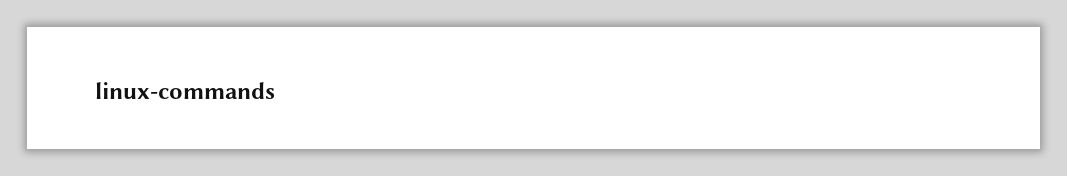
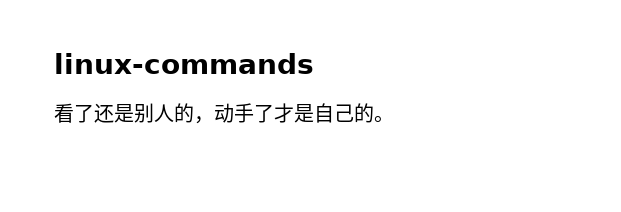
+ 看了还是别人的，动手了才是自己的。

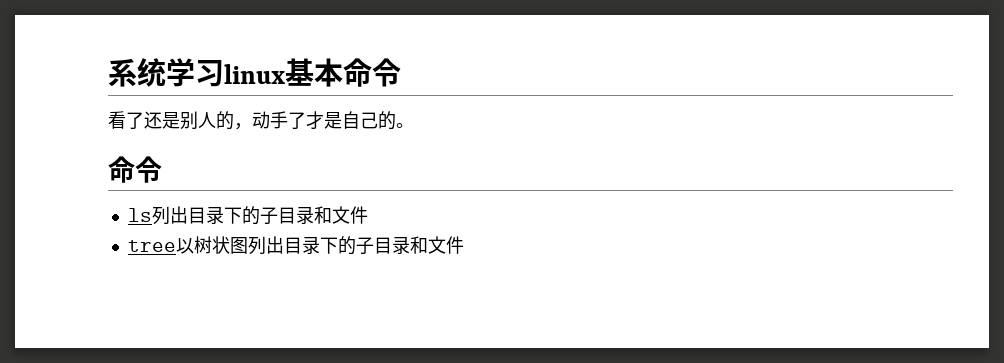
- linux-commands
+ 系统学习linux基本命令
  看了还是别人的，动手了才是自己的。
+ 命令
+ ls列出目录下的子目录和文件
+ tree以树状图列出目录下的子目录和文件

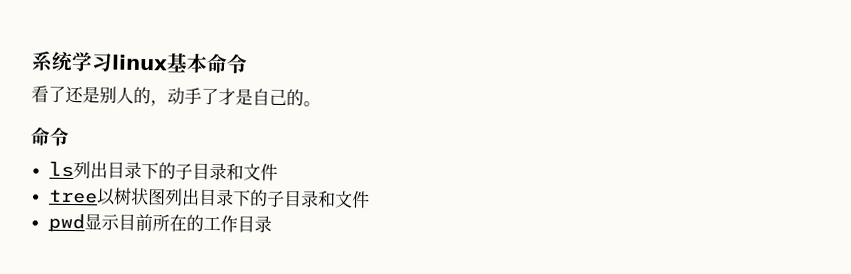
+ pwd显示目前所在的工作目录

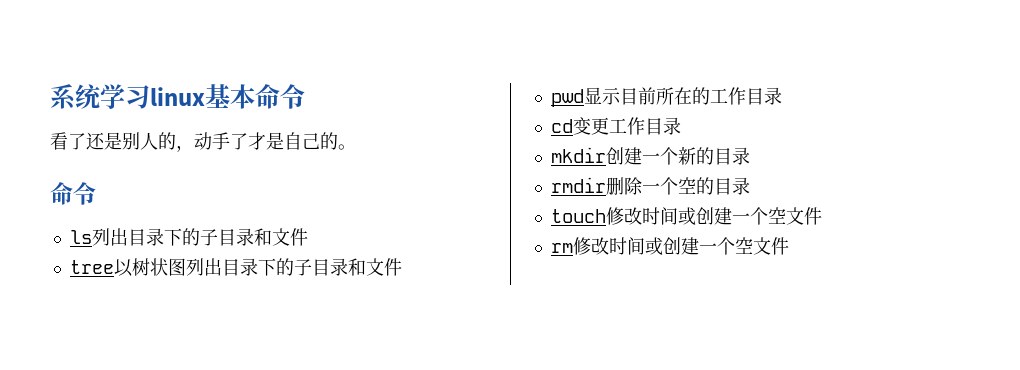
+ cd变更工作目录
+ mkdir创建一个新的目录
+ rmdir删除一个空的目录
+ touch修改时间或创建一个空文件
+ rm修改时间或创建一个空文件

